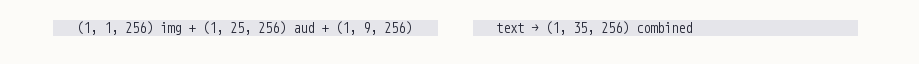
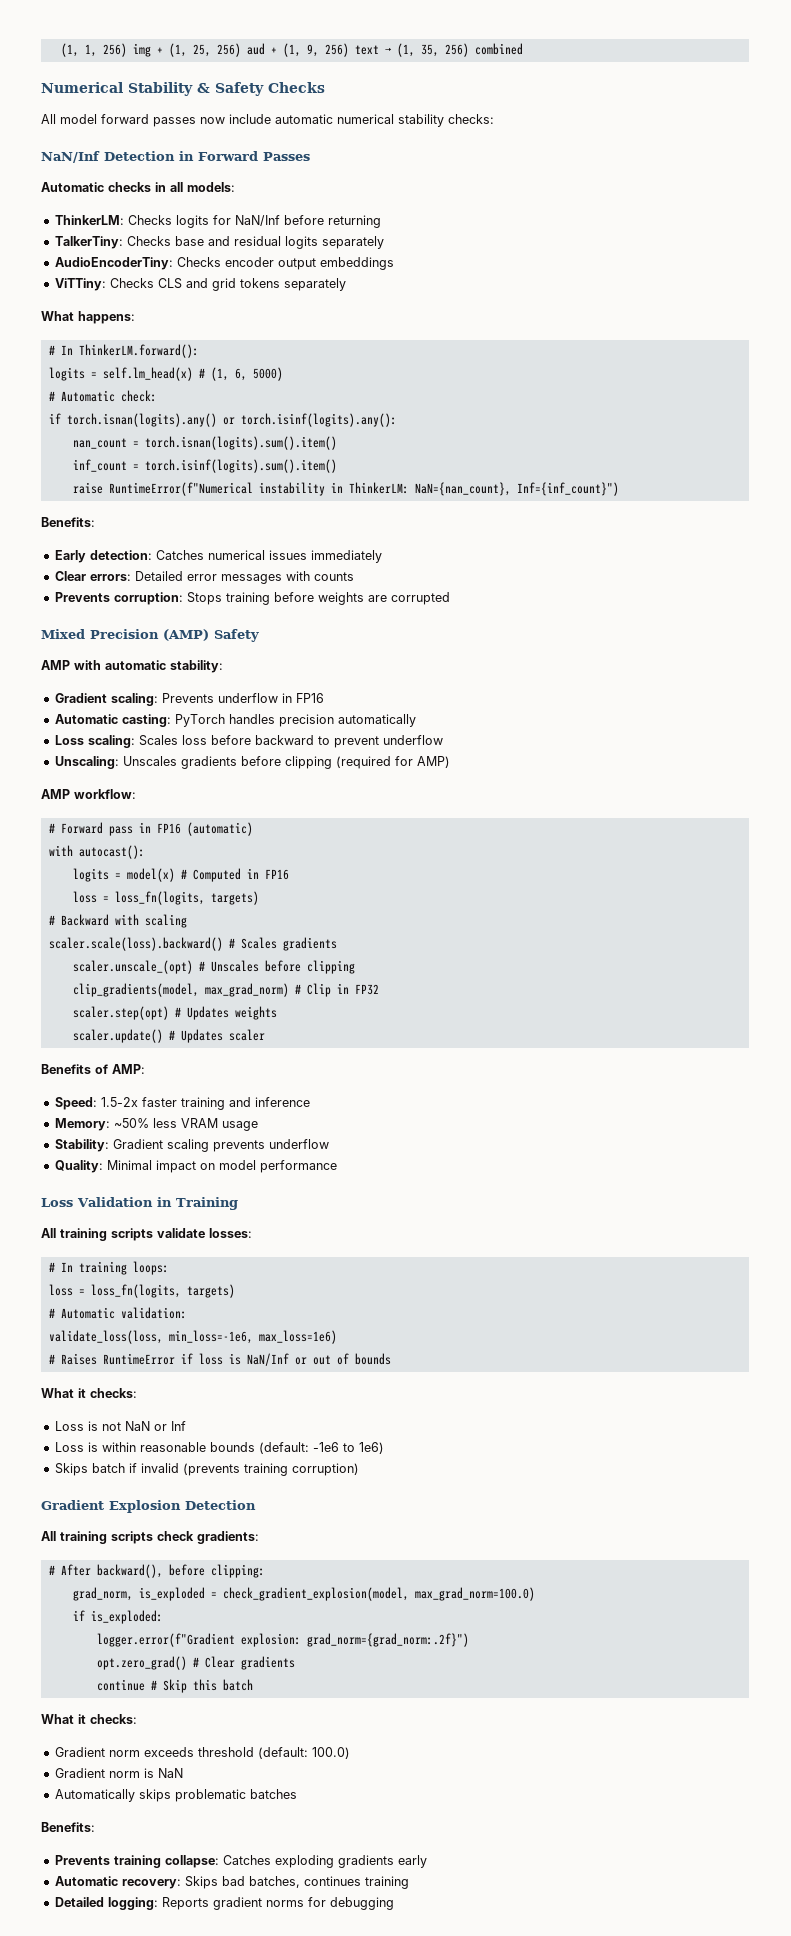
+ Numerical Stability & Safety Checks
+ All model forward passes now include automatic numerical stability checks:
+ NaN/Inf Detection in Forward Passes
+ Automatic checks in all models:
+ ThinkerLM: Checks logits for NaN/Inf before returning
+ TalkerTiny: Checks base and residual logits separately
+ AudioEncoderTiny: Checks encoder output embeddings
+ ViTTiny: Checks CLS and grid tokens separately
+ What happens:
+ # In ThinkerLM.forward():
+ logits = self.lm_head(x) # (1, 6, 5000)
+ # Automatic check:
+ if torch.isnan(logits).any() or torch.isinf(logits).any():
+ nan_count = torch.isnan(logits).sum().item()
+ inf_count = torch.isinf(logits).sum().item()
+ raise RuntimeError(f"Numerical instability in ThinkerLM: NaN={nan_count}, Inf={inf_count}")
+ Benefits:
+ Early detection: Catches numerical issues immediately
+ Clear errors: Detailed error messages with counts
+ Prevents corruption: Stops training before weights are corrupted
+ Mixed Precision (AMP) Safety
+ AMP with automatic stability:
+ Gradient scaling: Prevents underflow in FP16
+ Automatic casting: PyTorch handles precision automatically
+ Loss scaling: Scales loss before backward to prevent underflow
+ Unscaling: Unscales gradients before clipping (required for AMP)
+ AMP workflow:
+ # Forward pass in FP16 (automatic)
+ with autocast():
+ logits = model(x) # Computed in FP16
+ loss = loss_fn(logits, targets)
+ # Backward with scaling
+ scaler.scale(loss).backward() # Scales gradients
+ scaler.unscale_(opt) # Unscales before clipping
+ clip_gradients(model, max_grad_norm) # Clip in FP32
+ scaler.step(opt) # Updates weights
+ scaler.update() # Updates scaler
+ Benefits of AMP:
+ Speed: 1.5-2x faster training and inference
+ Memory: ~50% less VRAM usage
+ Stability: Gradient scaling prevents underflow
+ Quality: Minimal impact on model performance
+ Loss Validation in Training
+ All training scripts validate losses:
+ # In training loops:
+ loss = loss_fn(logits, targets)
+ # Automatic validation:
+ validate_loss(loss, min_loss=-1e6, max_loss=1e6)
+ # Raises RuntimeError if loss is NaN/Inf or out of bounds
+ What it checks:
+ Loss is not NaN or Inf
+ Loss is within reasonable bounds (default: -1e6 to 1e6)
+ Skips batch if invalid (prevents training corruption)
+ Gradient Explosion Detection
+ All training scripts check gradients:
+ # After backward(), before clipping:
+ grad_norm, is_exploded = check_gradient_explosion(model, max_grad_norm=100.0)
+ if is_exploded:
+ logger.error(f"Gradient explosion: grad_norm={grad_norm:.2f}")
+ opt.zero_grad() # Clear gradients
+ continue # Skip this batch
+ What it checks:
+ Gradient norm exceeds threshold (default: 100.0)
+ Gradient norm is NaN
+ Automatically skips problematic batches
+ Benefits:
+ Prevents training collapse: Catches exploding gradients early
+ Automatic recovery: Skips bad batches, continues training
+ Detailed logging: Reports gradient norms for debugging

